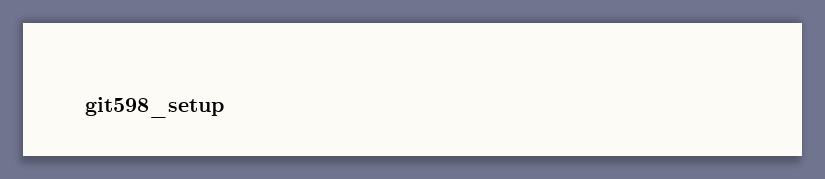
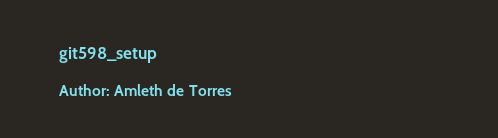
+ Author: Amleth de Torres

